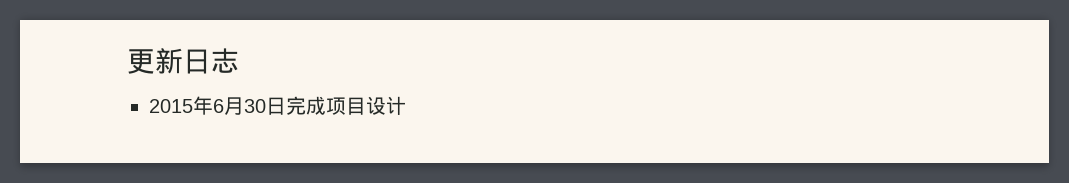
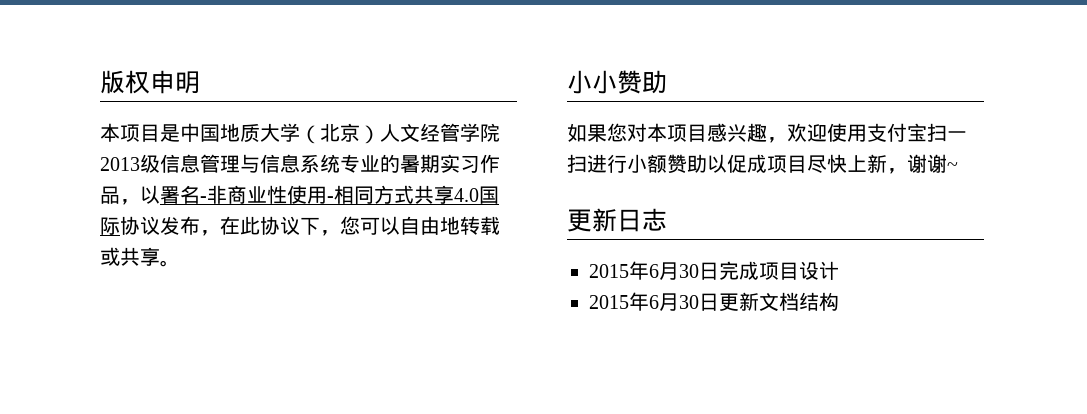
+ 版权申明
+ 本项目是中国地质大学（北京）人文经管学院2013级信息管理与信息系统专业的暑期实习作品，以署名-非商业性使用-相同方式共享4.0国际协议发布，在此协议下，您可以自由地转载或共享。
+ 小小赞助
+ 如果您对本项目感兴趣，欢迎使用支付宝扫一扫进行小额赞助以促成项目尽快上新，谢谢~
+ 2015年6月30日更新文档结构

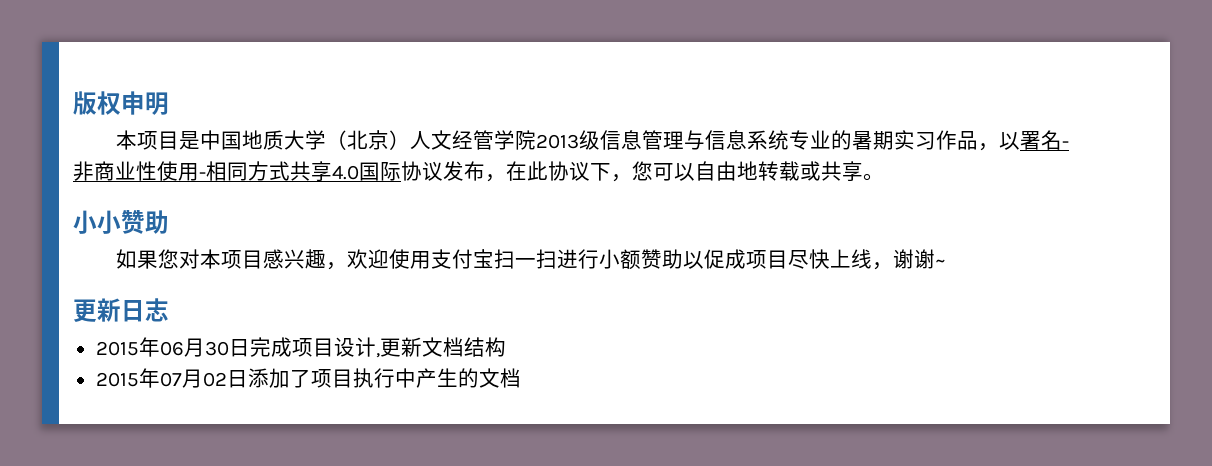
- 如果您对本项目感兴趣，欢迎使用支付宝扫一扫进行小额赞助以促成项目尽快上新，谢谢~
+ 如果您对本项目感兴趣，欢迎使用支付宝扫一扫进行小额赞助以促成项目尽快上线，谢谢~
- 2015年6月30日完成项目设计
- 2015年6月30日更新文档结构
+ 2015年06月30日完成项目设计,更新文档结构
+ 2015年07月02日添加了项目执行中产生的文档

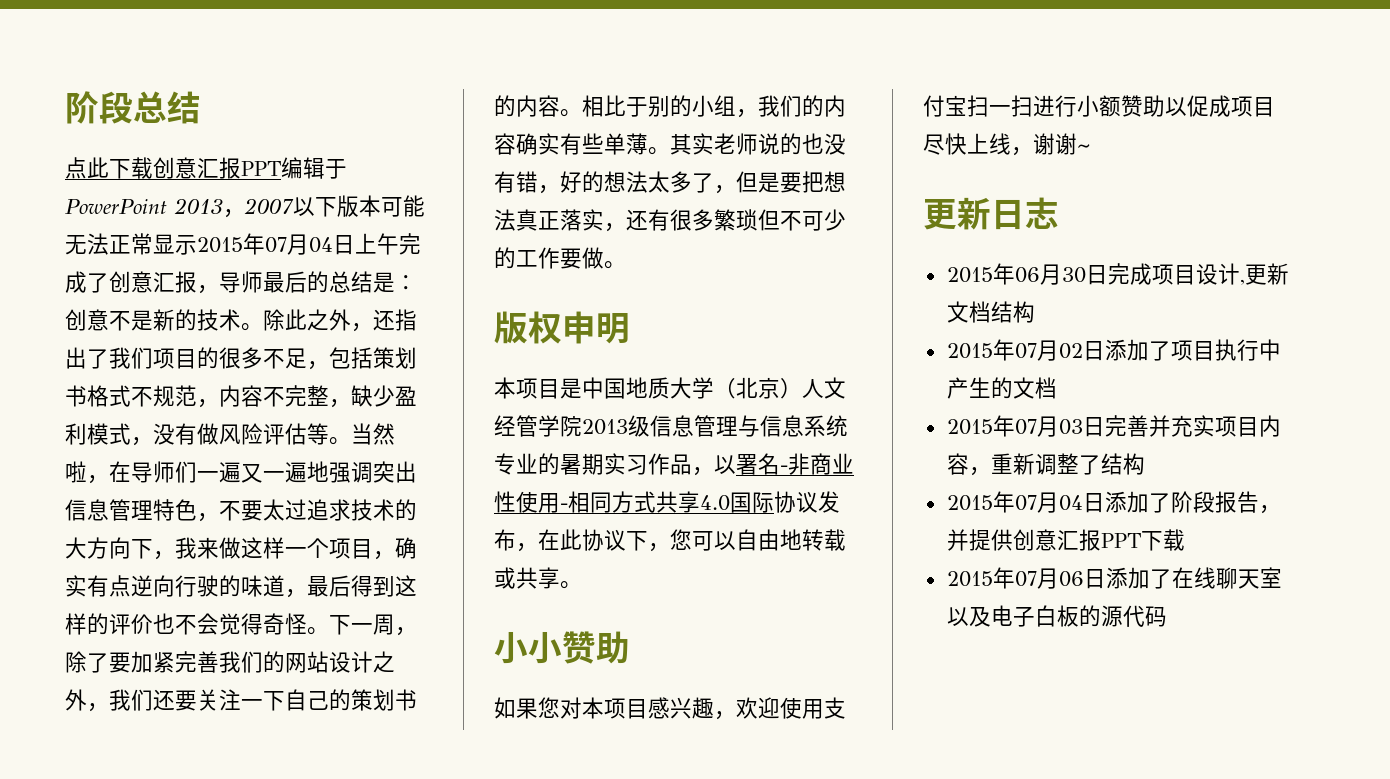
+ 阶段总结
+ 点此下载创意汇报PPT编辑于PowerPoint 2013，2007以下版本可能无法正常显示2015年07月04日上午完成了创意汇报，导师最后的总结是：创意不是新的技术。除此之外，还指出了我们项目的很多不足，包括策划书格式不规范，内容不完整，缺少盈利模式，没有做风险评估等。当然啦，在导师们一遍又一遍地强调突出信息管理特色，不要太过追求技术的大方向下，我来做这样一个项目，确实有点逆向行驶的味道，最后得到这样的评价也不会觉得奇怪。下一周，除了要加紧完善我们的网站设计之外，我们还要关注一下自己的策划书的内容。相比于别的小组，我们的内容确实有些单薄。其实老师说的也没有错，好的想法太多了，但是要把想法真正落实，还有很多繁琐但不可少的工作要做。
+ 2015年07月03日完善并充实项目内容，重新调整了结构
+ 2015年07月04日添加了阶段报告，并提供创意汇报PPT下载
+ 2015年07月06日添加了在线聊天室以及电子白板的源代码

